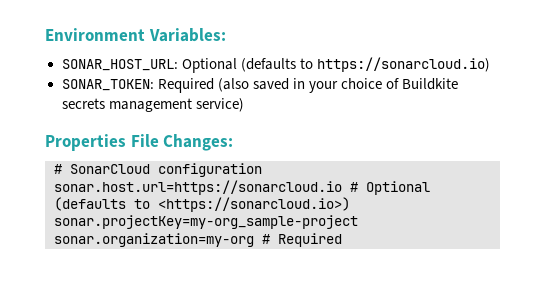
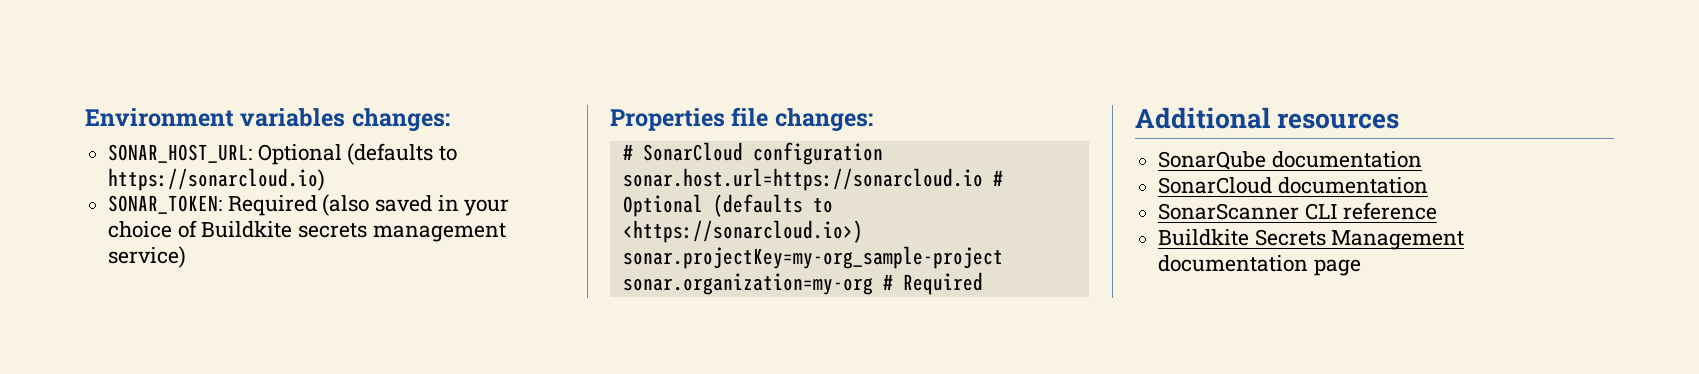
- Environment Variables:
+ Environment variables changes:
- Properties File Changes:
+ Properties file changes:
+ Additional resources
+ SonarQube documentation
+ SonarCloud documentation
+ SonarScanner CLI reference
+ Buildkite Secrets Management documentation page

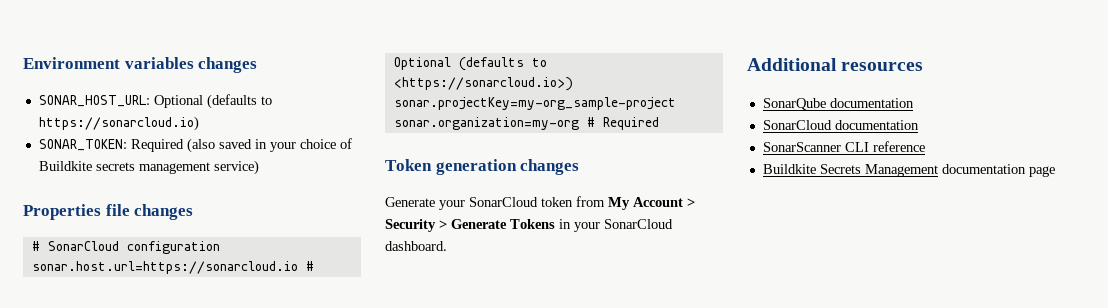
- Environment variables changes:
+ Environment variables changes
- Properties file changes:
+ Properties file changes
+ Token generation changes
+ Generate your SonarCloud token from My Account > Security > Generate Tokens in your SonarCloud dashboard.

